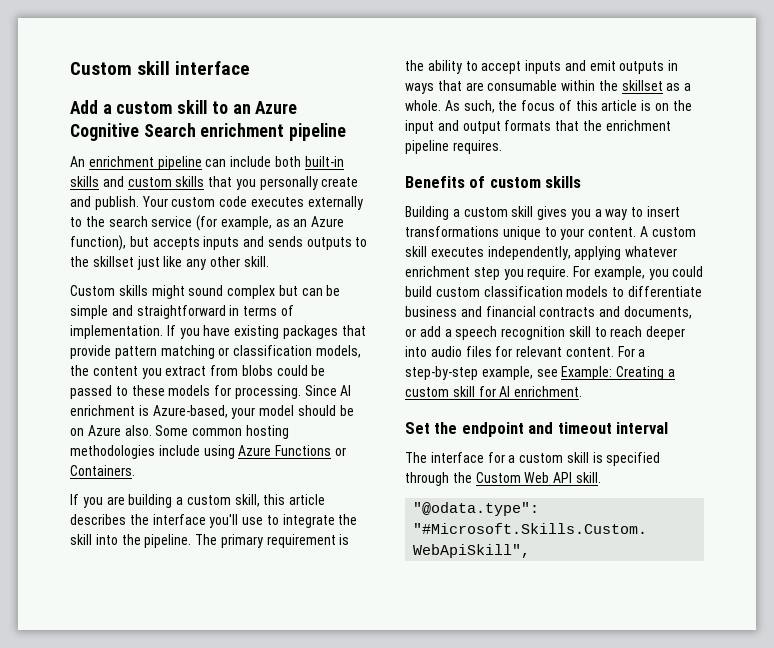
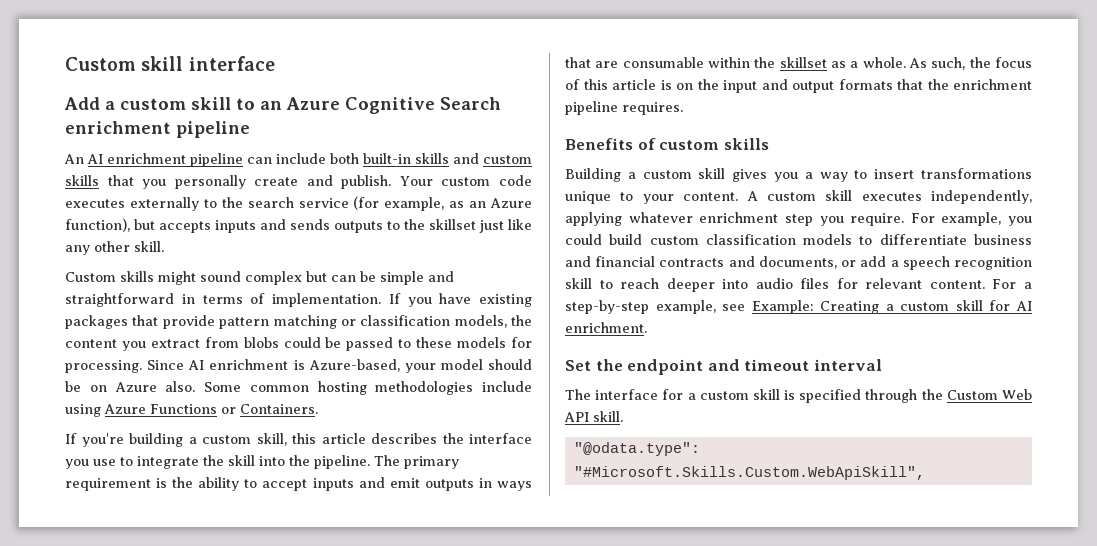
- An enrichment pipeline can include both built-in skills and custom skills that you personally create and publish.
+ An AI enrichment pipeline can include both built-in skills and custom skills that you personally create and publish.
- If you are building a custom skill, this article describes the interface you'll use to integrate the skill into the pipeline.
+ If you're building a custom skill, this article describes the interface you use to integrate the skill into the pipeline.

